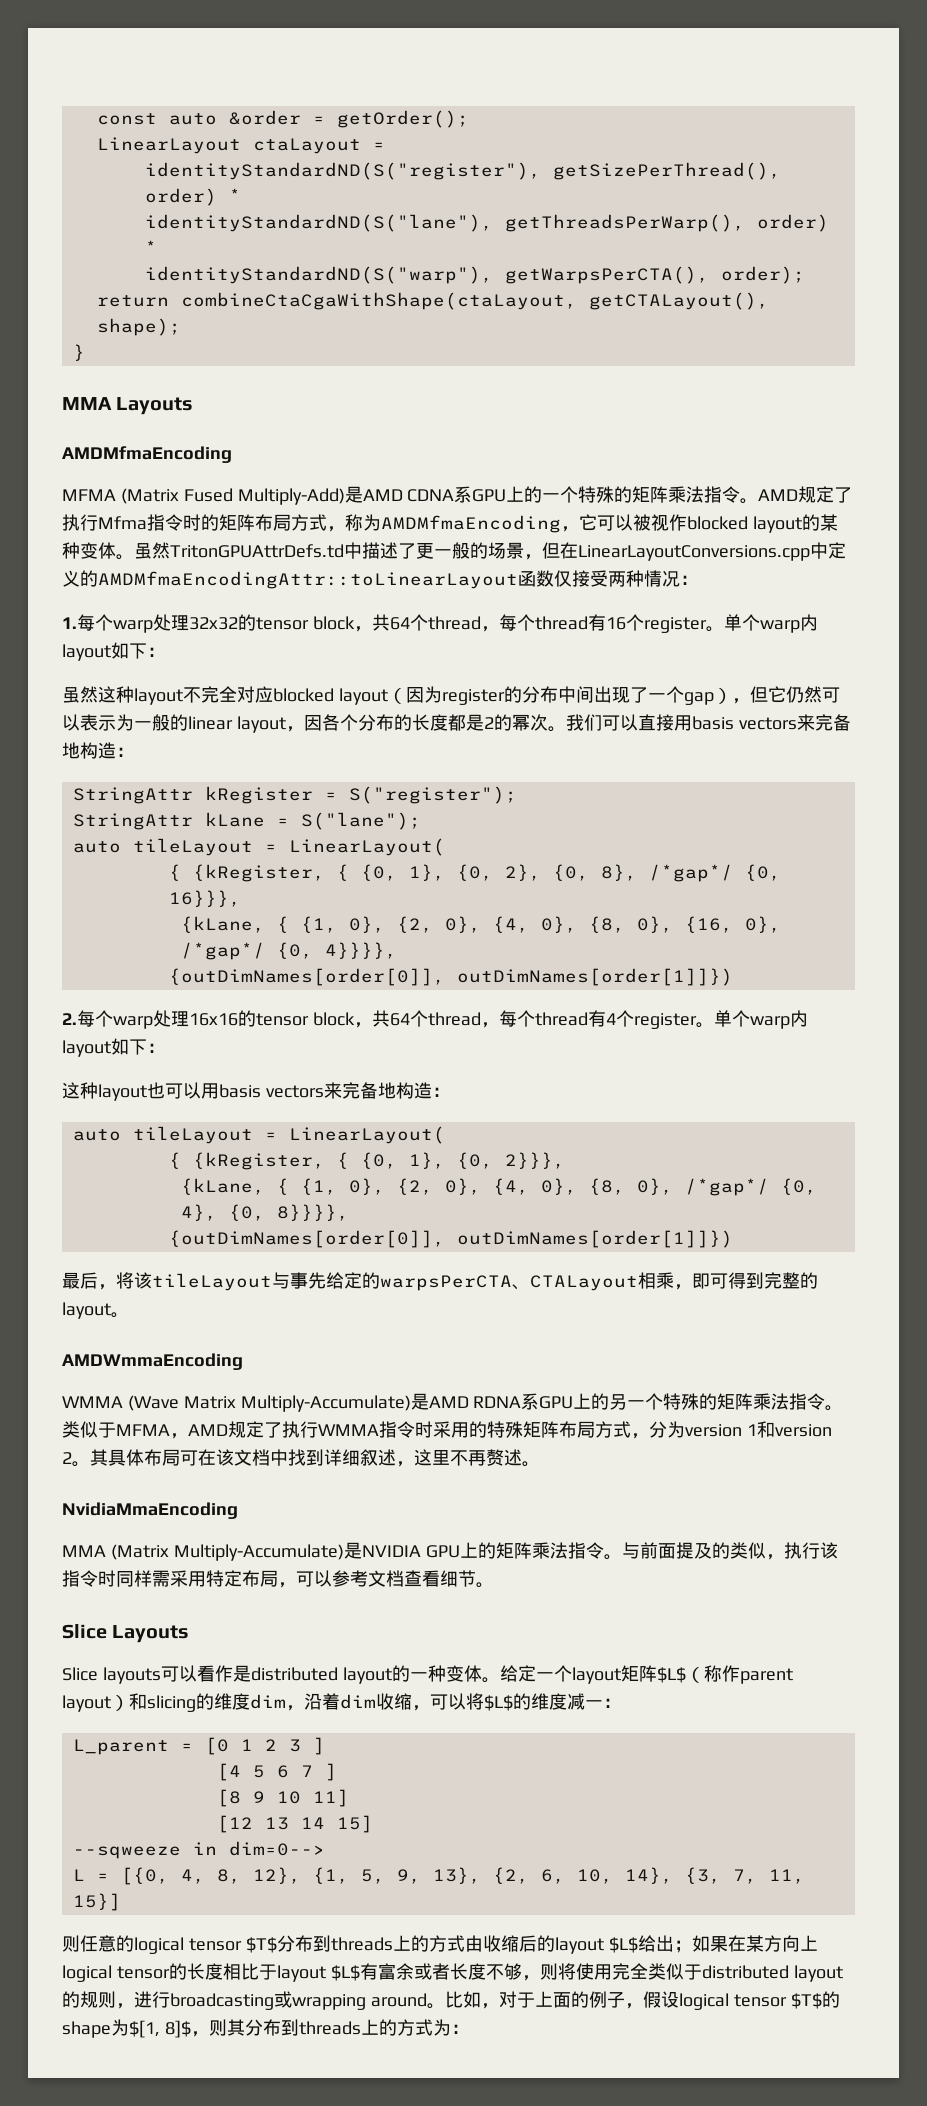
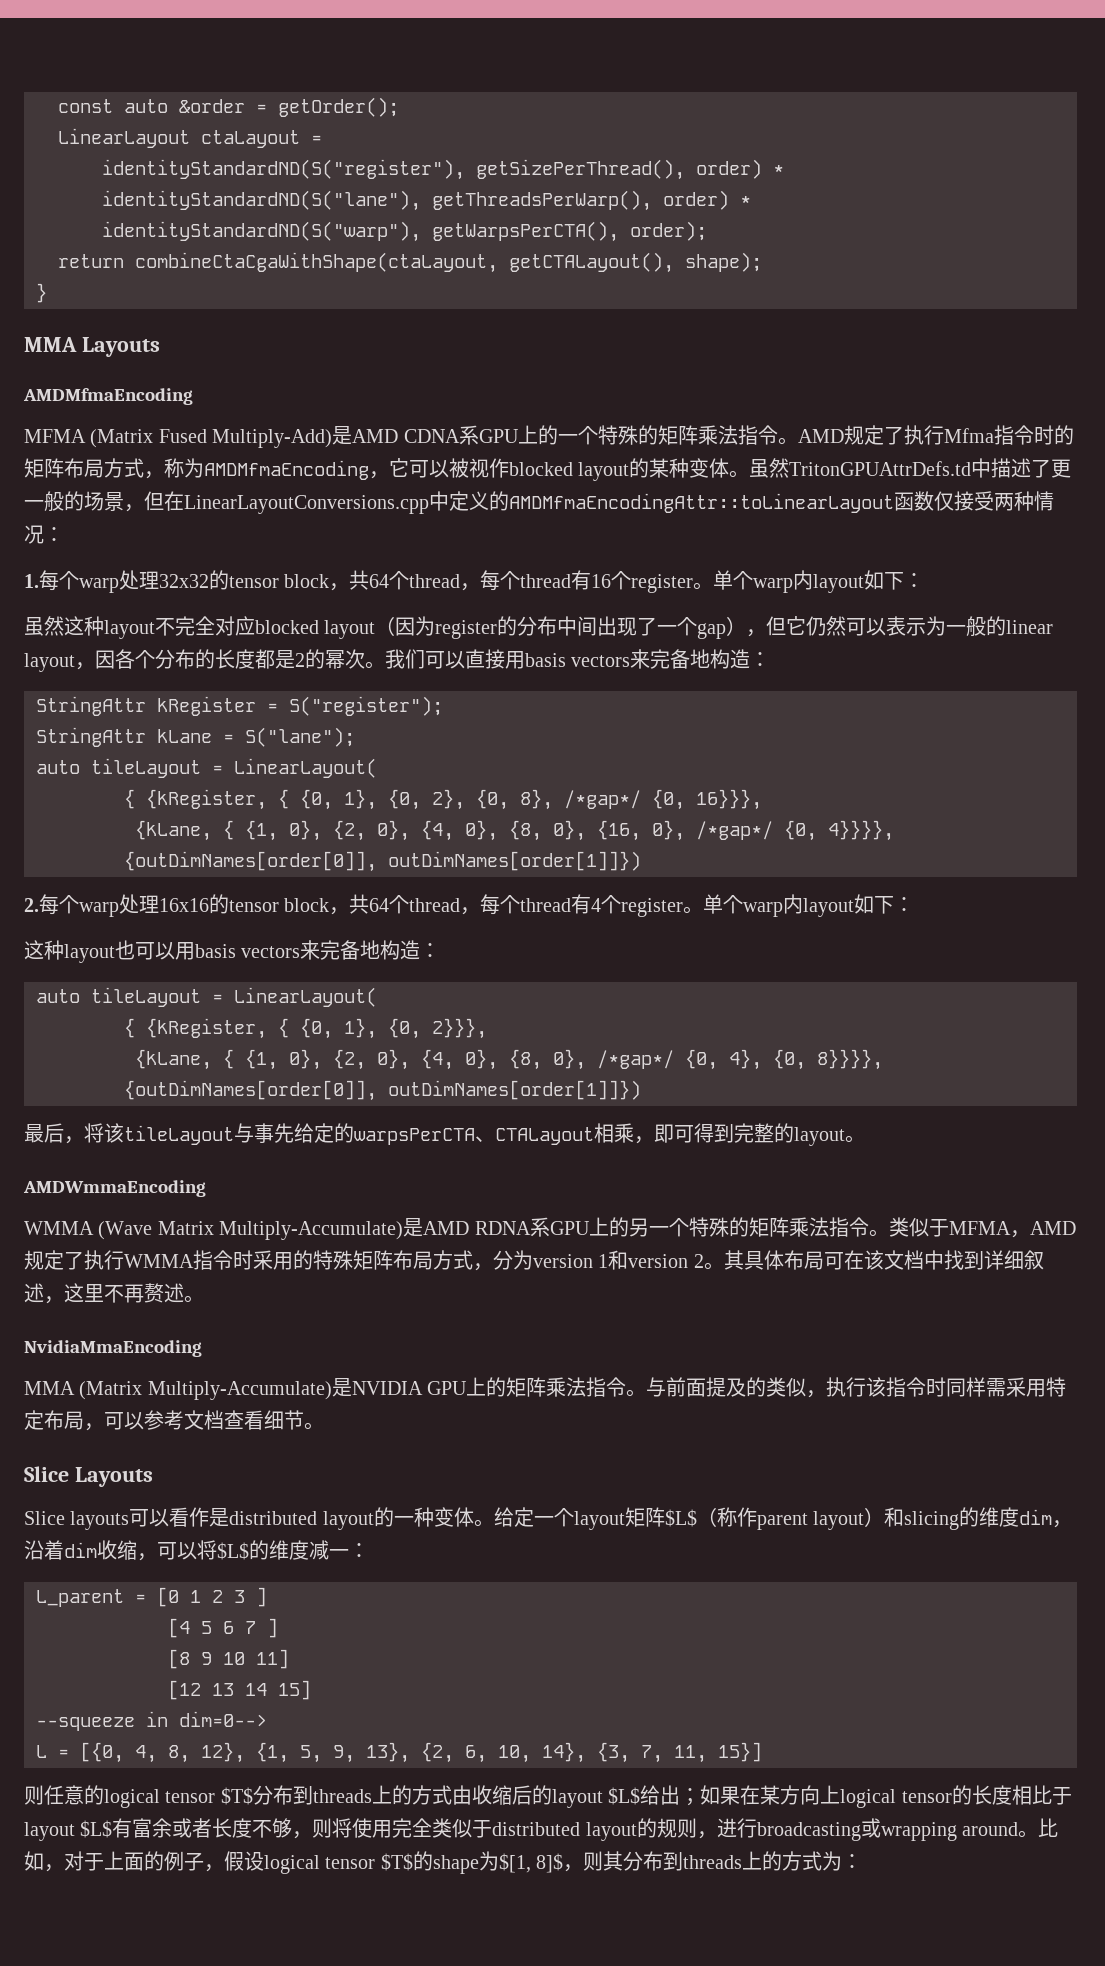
- --sqweeze in dim=0-->
+ --squeeze in dim=0-->

